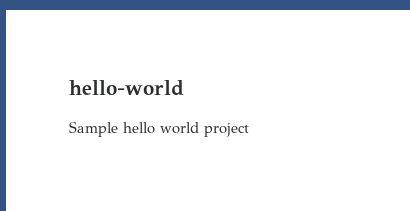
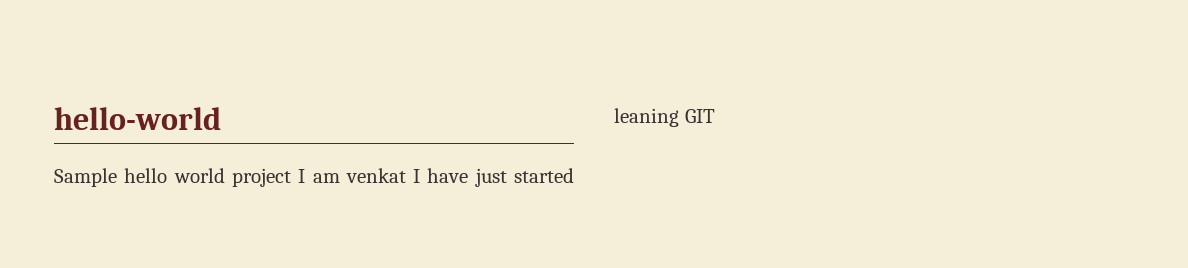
- Sample hello world project
+ Sample hello world project I am venkat I have just started leaning GIT

